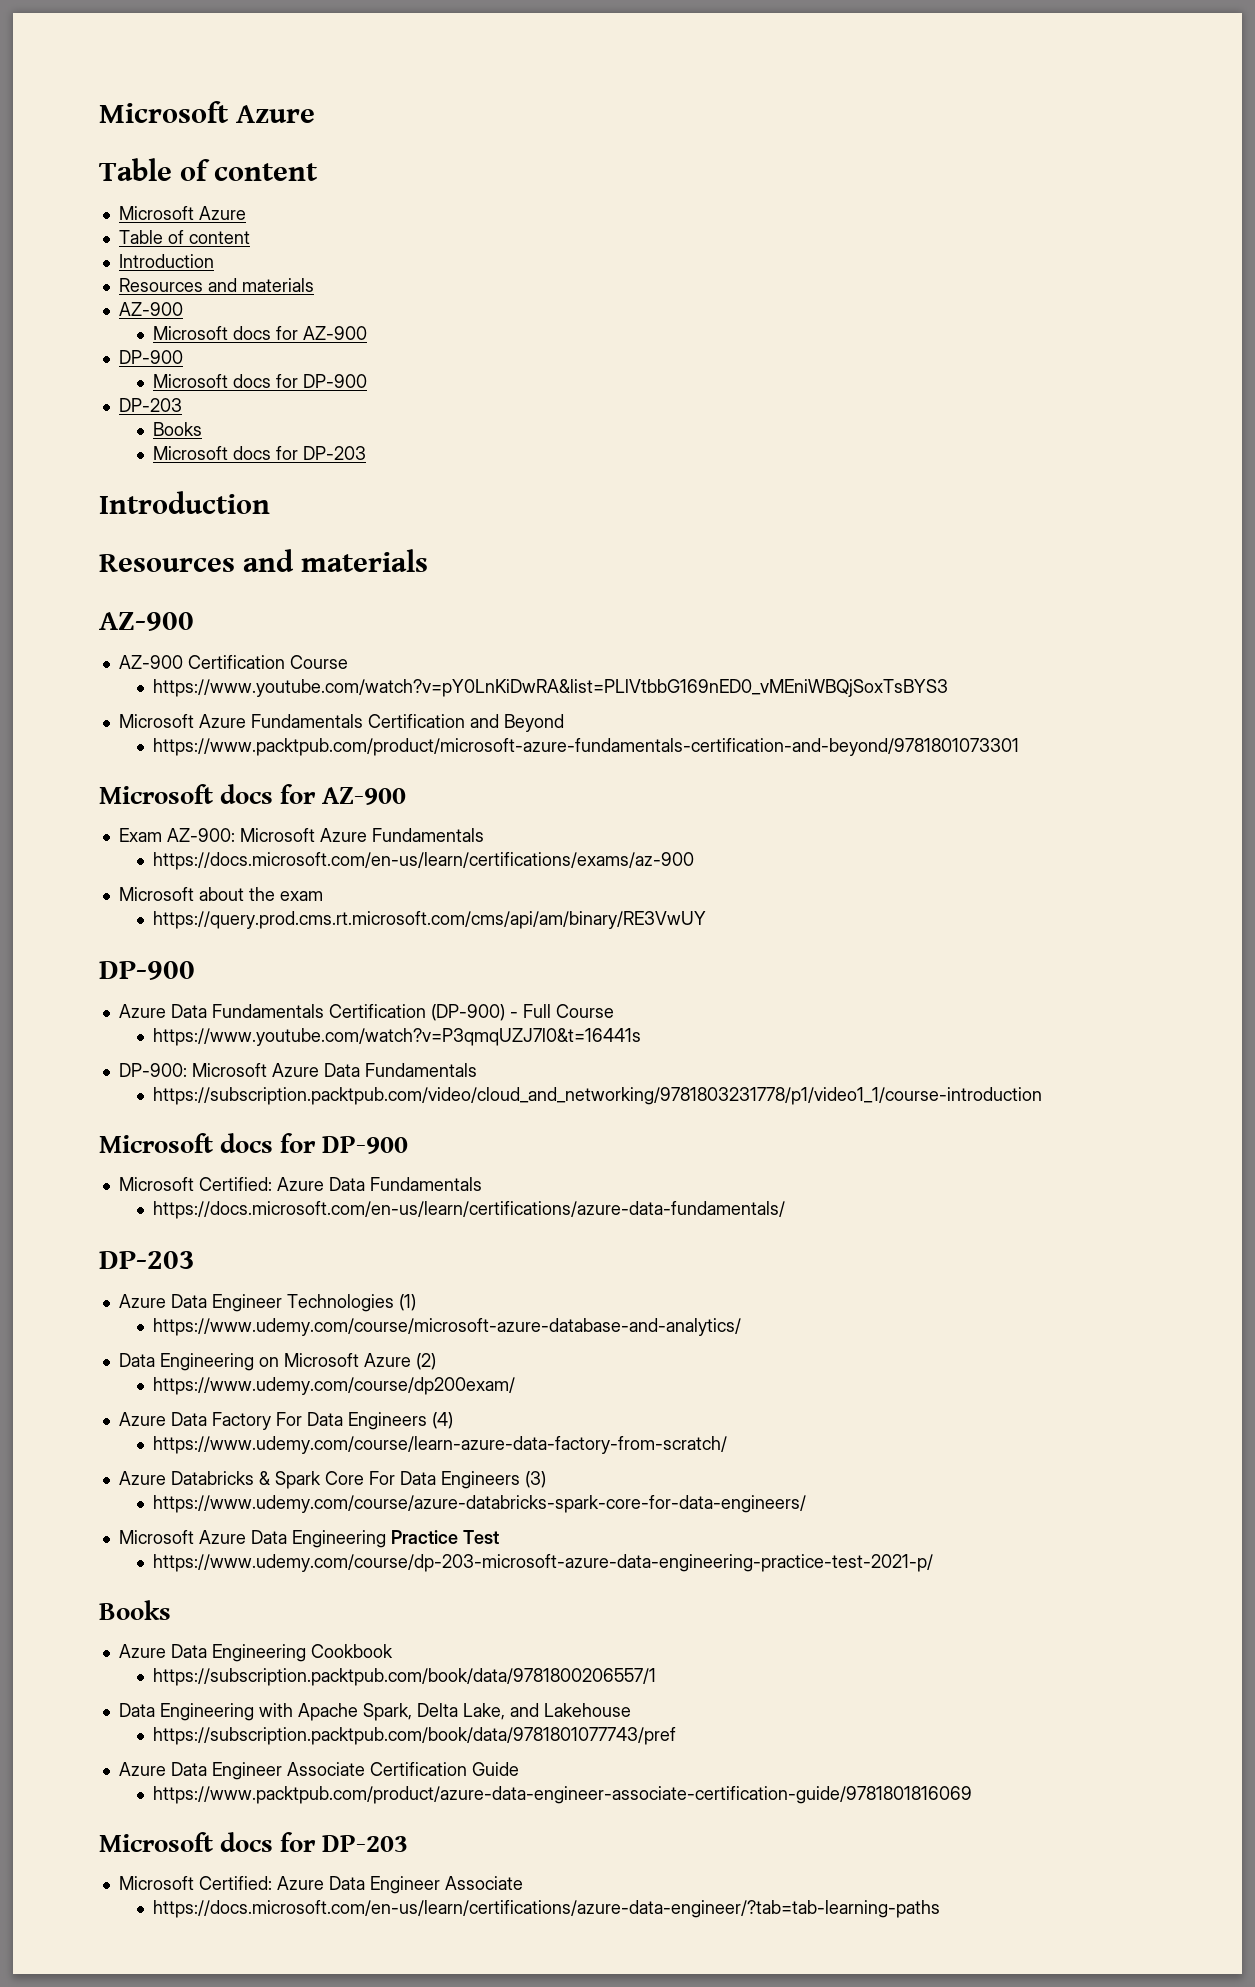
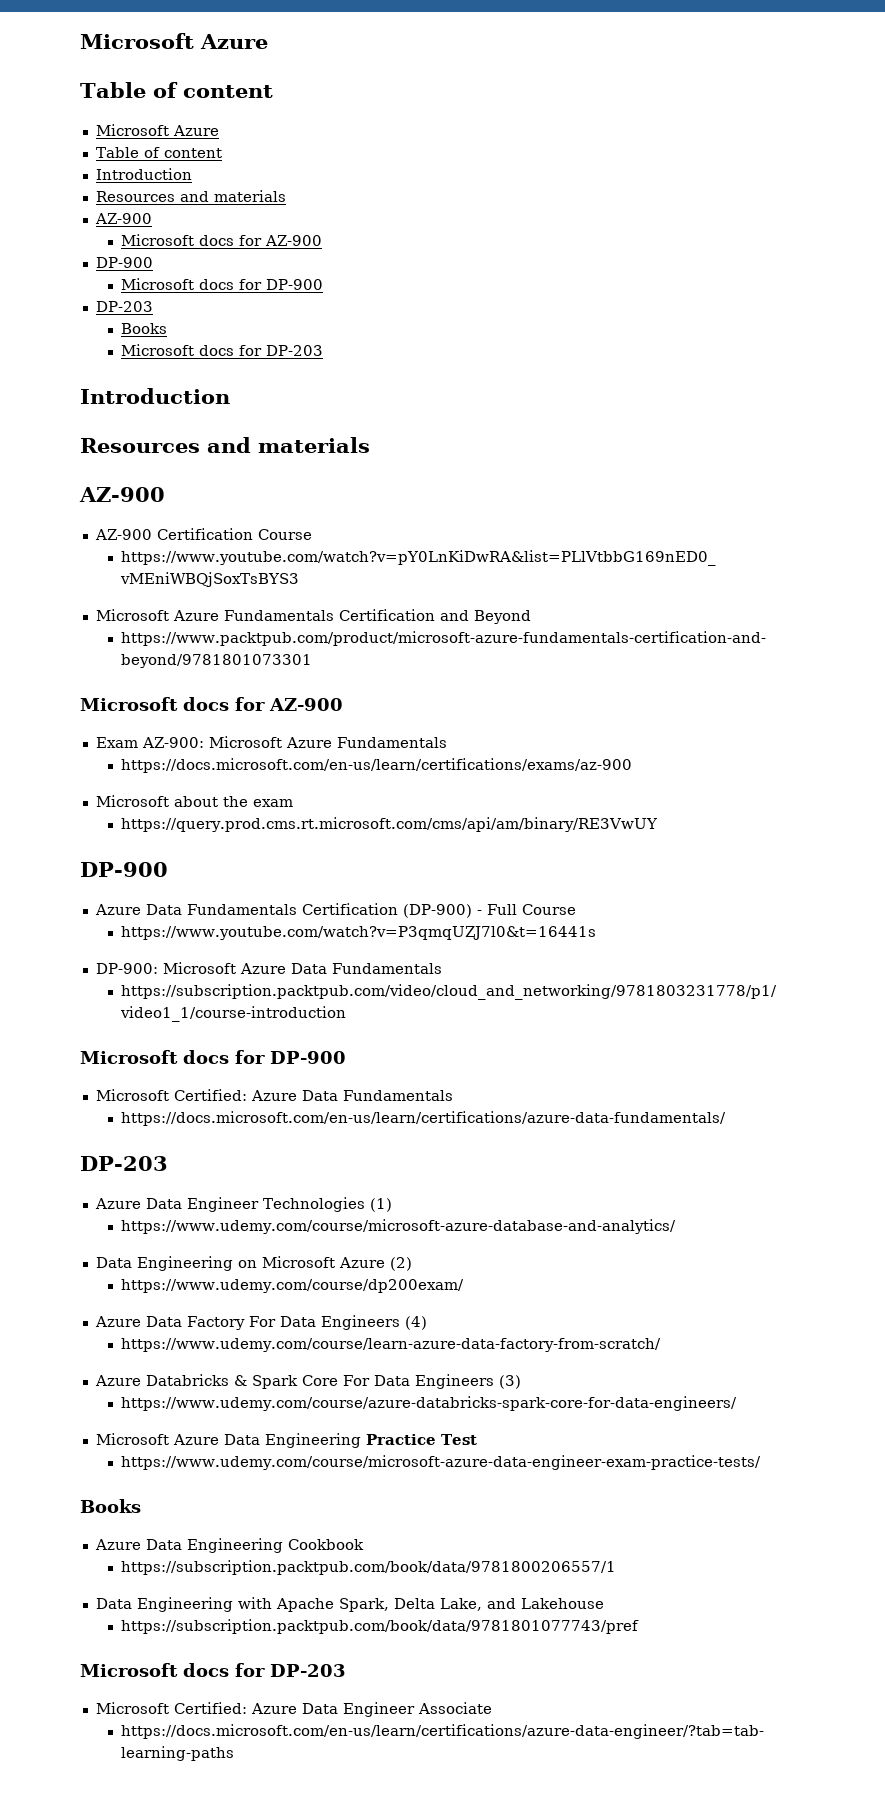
- https://www.udemy.com/course/dp-203-microsoft-azure-data-engineering-practice-test-2021-p/
+ https://www.udemy.com/course/microsoft-azure-data-engineer-exam-practice-tests/
- Azure Data Engineer Associate Certification Guide
- https://www.packtpub.com/product/azure-data-engineer-associate-certification-guide/9781801816069

